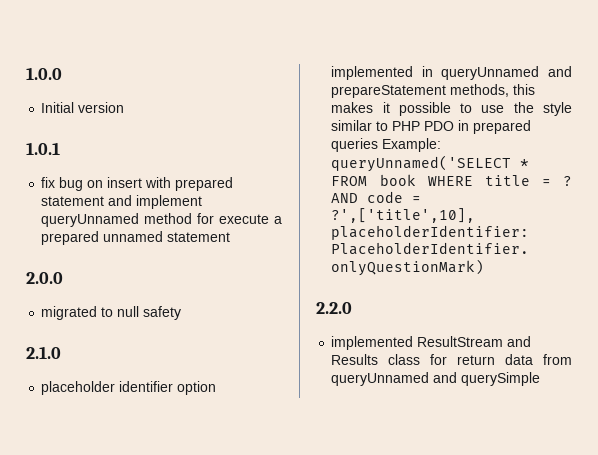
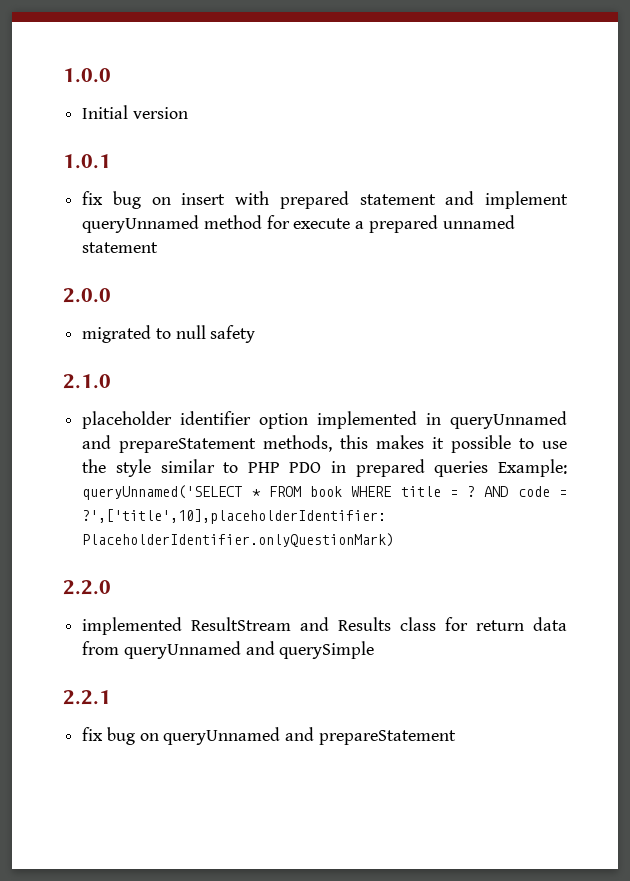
+ 2.2.1
+ fix bug on queryUnnamed and prepareStatement

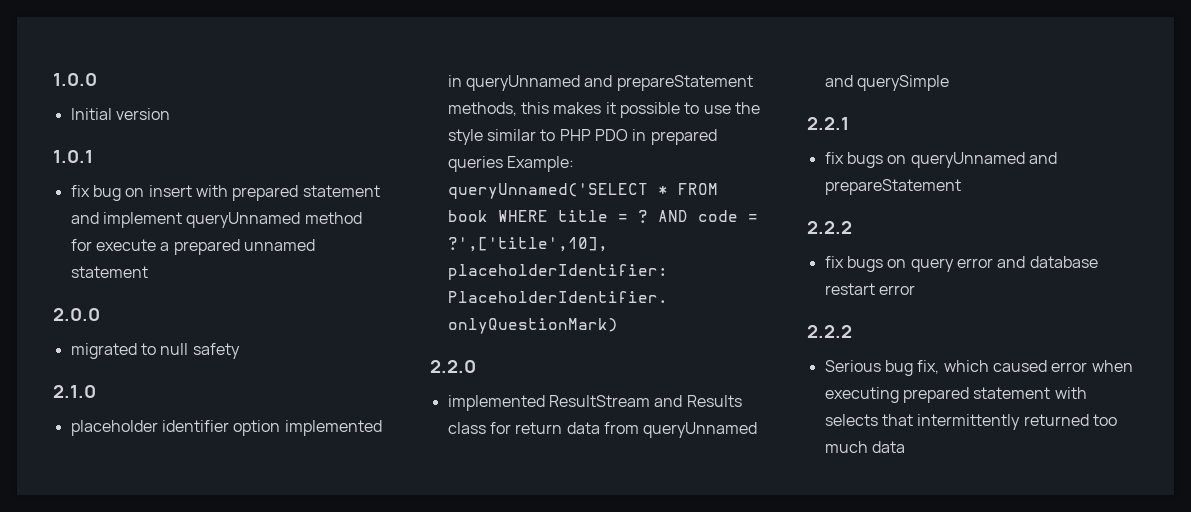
- fix bug on queryUnnamed and prepareStatement
+ fix bugs on queryUnnamed and prepareStatement
+ 2.2.2
+ fix bugs on query error and database restart error
+ 2.2.2
+ Serious bug fix, which caused error when executing prepared statement with selects that intermittently returned too much data

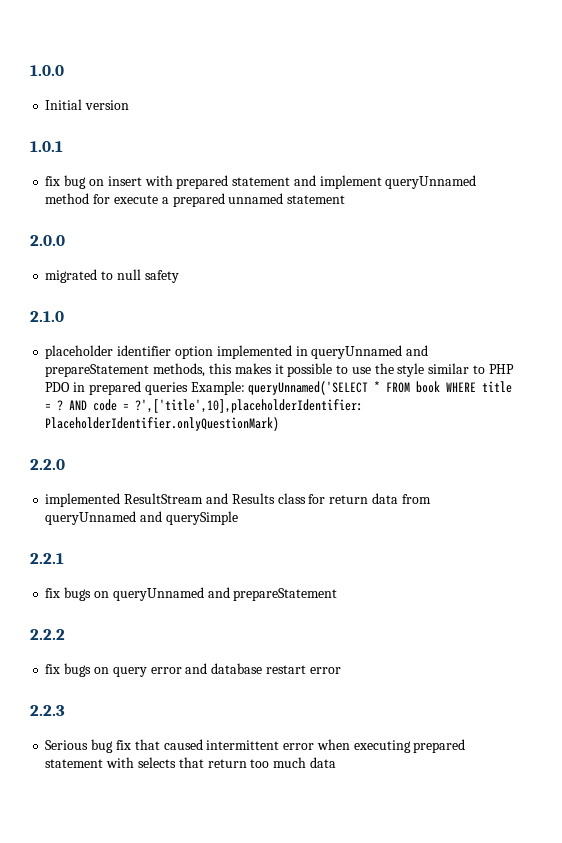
  fix bugs on query error and database restart error
- 2.2.2
+ 2.2.3
- Serious bug fix, which caused error when executing prepared statement with selects that intermittently returned too much data
+ Serious bug fix that caused intermittent error when executing prepared statement with selects that return too much data

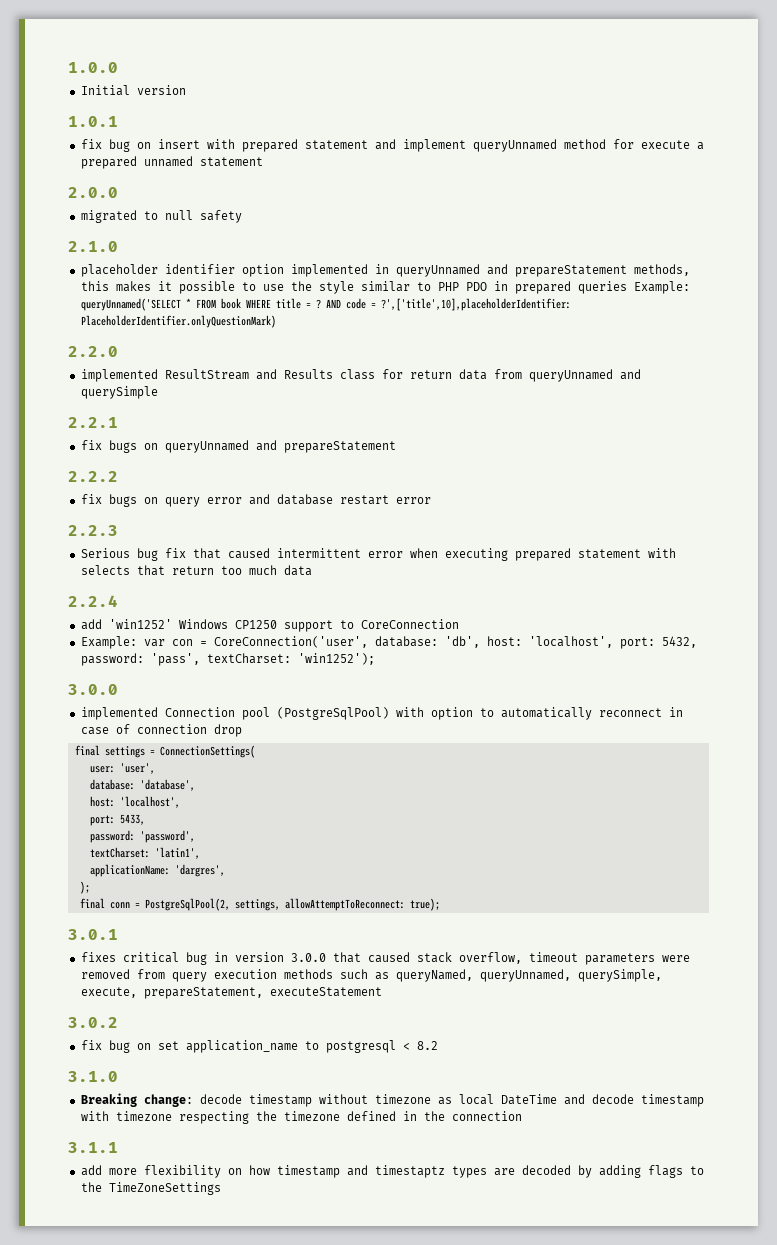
+ 2.2.4
+ add 'win1252' Windows CP1250 support to CoreConnection
+ Example: var con = CoreConnection('user', database: 'db', host: 'localhost', port: 5432, password: 'pass', textCharset: 'win1252');
+ 3.0.0
+ implemented Connection pool (PostgreSqlPool) with option to automatically reconnect in case of connection drop
+ final settings = ConnectionSettings(
+ user: 'user',
+ database: 'database',
+ host: 'localhost',
+ port: 5433,
+ password: 'password',
+ textCharset: 'latin1',
+ applicationName: 'dargres',
+ );
+ final conn = PostgreSqlPool(2, settings, allowAttemptToReconnect: true);
+ 3.0.1
+ fixes critical bug in version 3.0.0 that caused stack overflow, timeout parameters were removed from query execution methods such as queryNamed, queryUnnamed, querySimple, execute, prepareStatement, executeStatement
+ 3.0.2
+ fix bug on set application_name to postgresql < 8.2
+ 3.1.0
+ Breaking change: decode timestamp without timezone as local DateTime and decode timestamp with timezone respecting the timezone defined in the connection
+ 3.1.1
+ add more flexibility on how timestamp and timestaptz types are decoded by adding flags to the TimeZoneSettings

